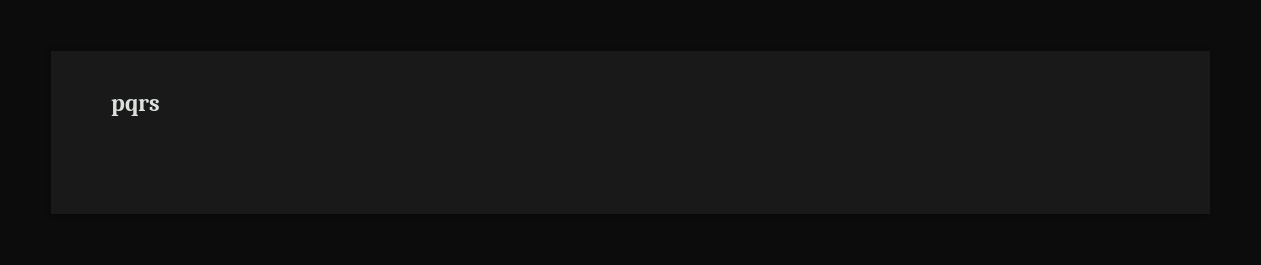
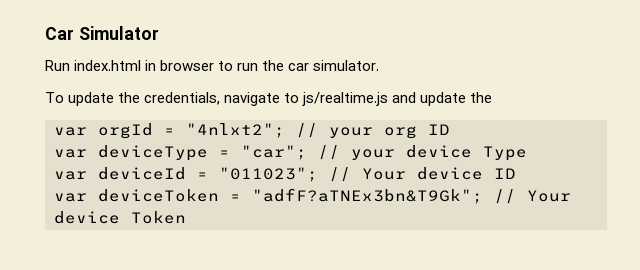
- pqrs
+ Car Simulator
+ Run index.html in browser to run the car simulator.
+ To update the credentials, navigate to js/realtime.js and update the
+ var orgId = "4nlxt2"; // your org ID
+ var deviceType = "car"; // your device Type
+ var deviceId = "011023"; // Your device ID
+ var deviceToken = "adfF?aTNEx3bn&T9Gk"; // Your device Token

